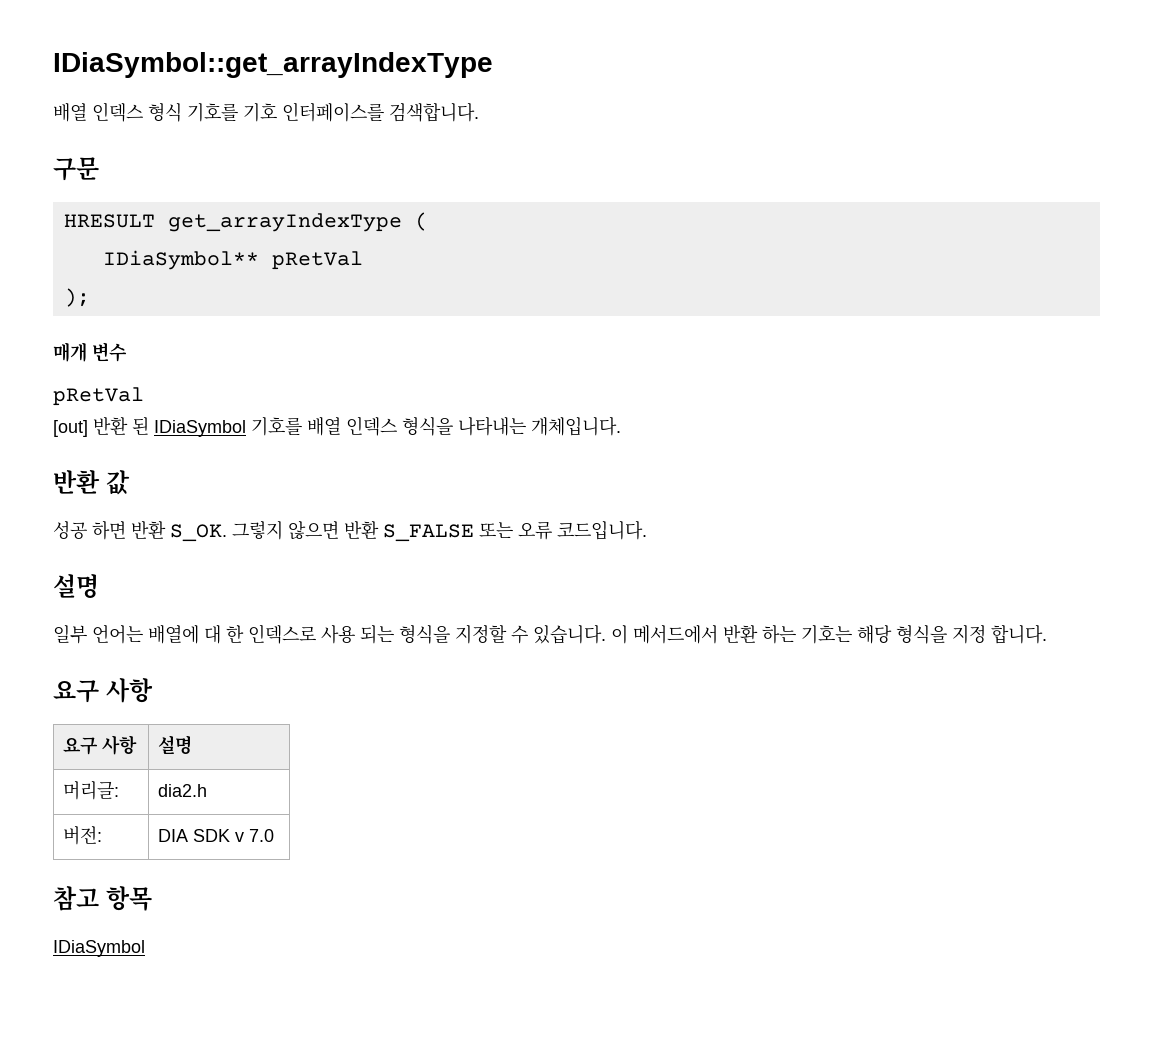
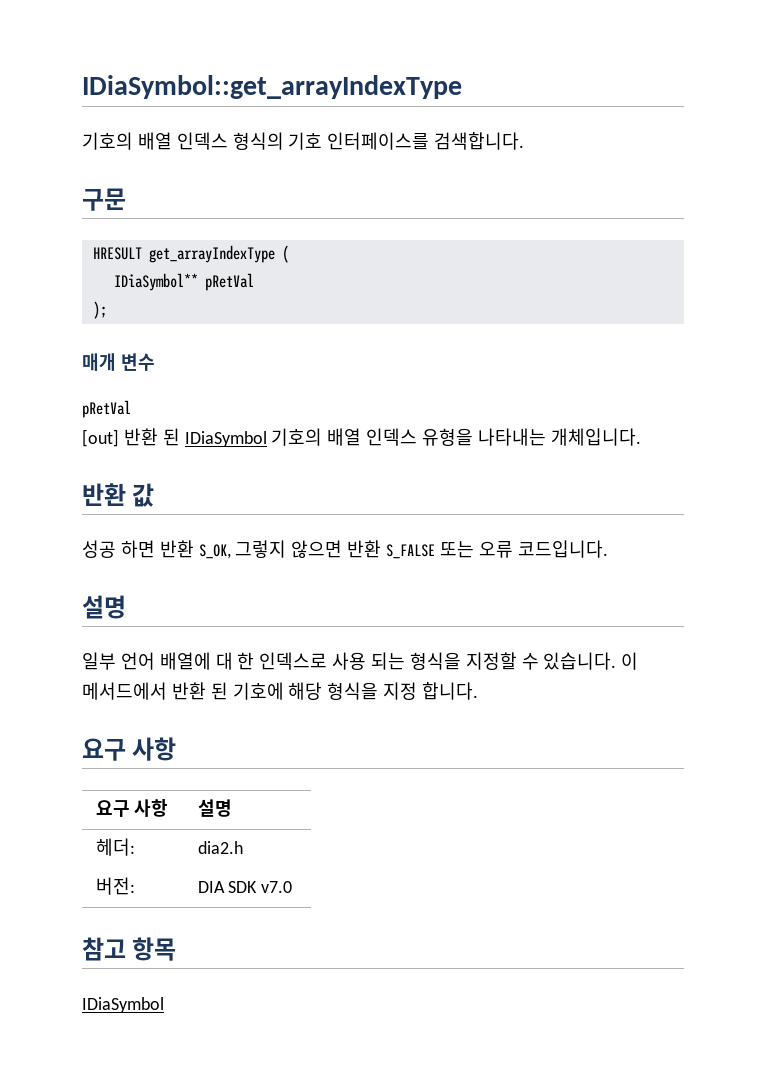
- 배열 인덱스 형식 기호를 기호 인터페이스를 검색합니다.
+ 기호의 배열 인덱스 형식의 기호 인터페이스를 검색합니다.
- [out] 반환 된 IDiaSymbol 기호를 배열 인덱스 형식을 나타내는 개체입니다.
+ [out] 반환 된 IDiaSymbol 기호의 배열 인덱스 유형을 나타내는 개체입니다.
- 성공 하면 반환 S_OK. 그렇지 않으면 반환 S_FALSE 또는 오류 코드입니다.
+ 성공 하면 반환 S_OK, 그렇지 않으면 반환 S_FALSE 또는 오류 코드입니다.
- 일부 언어는 배열에 대 한 인덱스로 사용 되는 형식을 지정할 수 있습니다.
+ 일부 언어 배열에 대 한 인덱스로 사용 되는 형식을 지정할 수 있습니다.
- 이 메서드에서 반환 하는 기호는 해당 형식을 지정 합니다.
+ 이 메서드에서 반환 된 기호에 해당 형식을 지정 합니다.
- 머리글: | dia2.h
+ 헤더: | dia2.h
- 버전: | DIA SDK v 7.0
+ 버전: | DIA SDK v7.0

